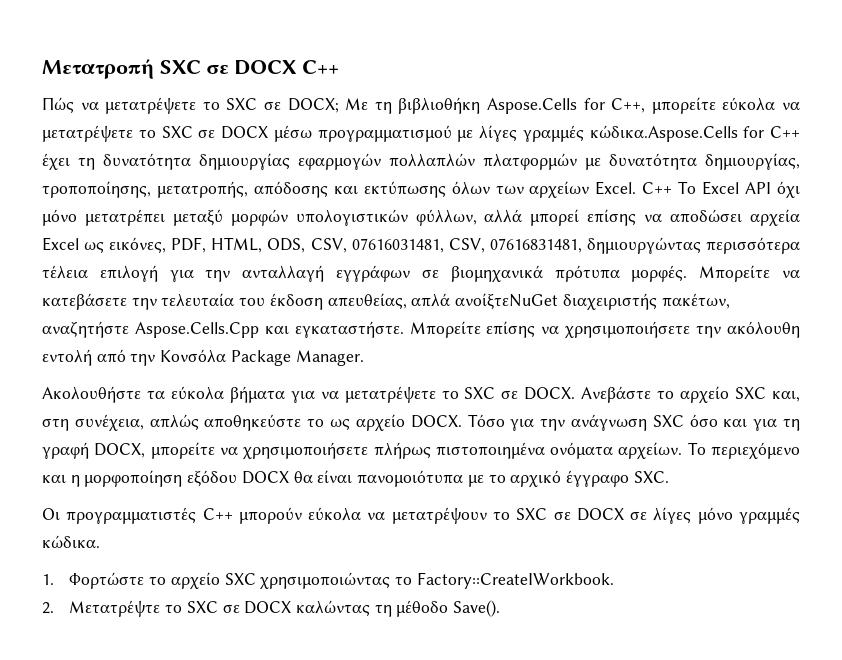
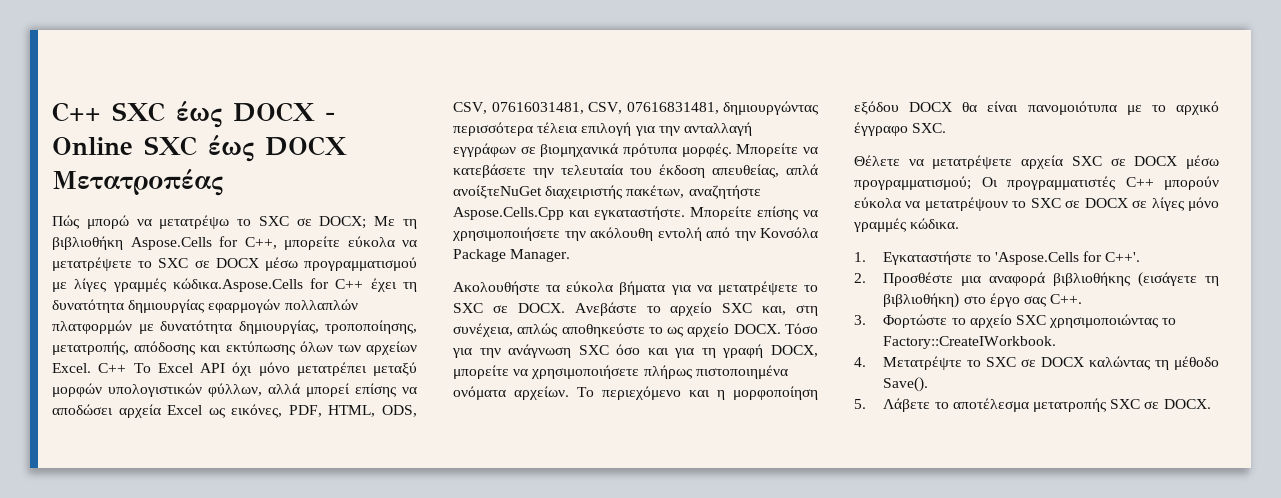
- Μετατροπή SXC σε DOCX C++
- Πώς να μετατρέψετε το SXC σε DOCX; Με τη βιβλιοθήκη Aspose.Cells for C++, μπορείτε εύκολα να μετατρέψετε το SXC σε DOCX μέσω προγραμματισμού με λίγες γραμμές κώδικα.Aspose.Cells for C++ έχει τη δυνατότητα δημιουργίας εφαρμογών πολλαπλών πλατφορμών με δυνατότητα δημιουργίας, τροποποίησης, μετατροπής, απόδοσης και εκτύπωσης όλων των αρχείων Excel.
+ C++ SXC έως DOCX - Online SXC έως DOCX Μετατροπέας
+ Πώς μπορώ να μετατρέψω το SXC σε DOCX; Με τη βιβλιοθήκη Aspose.Cells for C++, μπορείτε εύκολα να μετατρέψετε το SXC σε DOCX μέσω προγραμματισμού με λίγες γραμμές κώδικα.Aspose.Cells for C++ έχει τη δυνατότητα δημιουργίας εφαρμογών πολλαπλών πλατφορμών με δυνατότητα δημιουργίας, τροποποίησης, μετατροπής, απόδοσης και εκτύπωσης όλων των αρχείων Excel.
- Οι προγραμματιστές C++ μπορούν εύκολα να μετατρέψουν το SXC σε DOCX σε λίγες μόνο γραμμές κώδικα.
+ Θέλετε να μετατρέψετε αρχεία SXC σε DOCX μέσω προγραμματισμού; Οι προγραμματιστές C++ μπορούν εύκολα να μετατρέψουν το SXC σε DOCX σε λίγες μόνο γραμμές κώδικα.
- 1. Φορτώστε το αρχείο SXC χρησιμοποιώντας το Factory::CreateIWorkbook.
+ 1. Εγκαταστήστε το 'Aspose.Cells for C++'.
+ 2. Προσθέστε μια αναφορά βιβλιοθήκης (εισάγετε τη βιβλιοθήκη) στο έργο σας C++.
+ 3. Φορτώστε το αρχείο SXC χρησιμοποιώντας το Factory::CreateIWorkbook.
- 2. Μετατρέψτε το SXC σε DOCX καλώντας τη μέθοδο Save().
+ 4. Μετατρέψτε το SXC σε DOCX καλώντας τη μέθοδο Save().
+ 5. Λάβετε το αποτέλεσμα μετατροπής SXC σε DOCX.

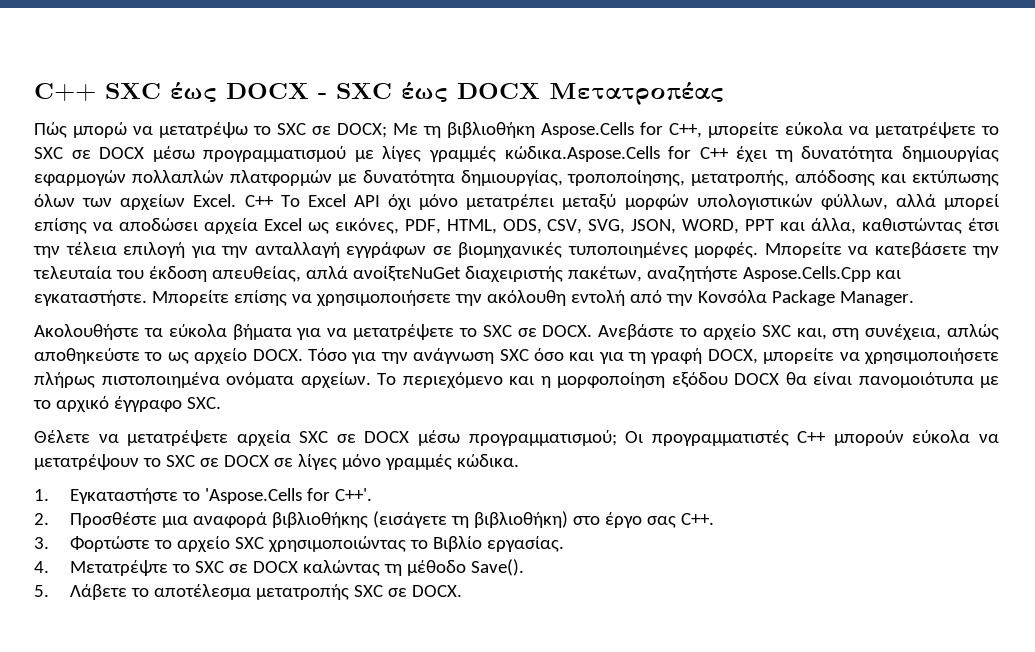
- C++ SXC έως DOCX - Online SXC έως DOCX Μετατροπέας
+ C++ SXC έως DOCX - SXC έως DOCX Μετατροπέας
- C++ Το Excel API όχι μόνο μετατρέπει μεταξύ μορφών υπολογιστικών φύλλων, αλλά μπορεί επίσης να αποδώσει αρχεία Excel ως εικόνες, PDF, HTML, ODS, CSV, 07616031481, CSV, 07616831481, δημιουργώντας περισσότερα τέλεια επιλογή για την ανταλλαγή εγγράφων σε βιομηχανικά πρότυπα μορφές.
+ C++ Το Excel API όχι μόνο μετατρέπει μεταξύ μορφών υπολογιστικών φύλλων, αλλά μπορεί επίσης να αποδώσει αρχεία Excel ως εικόνες, PDF, HTML, ODS, CSV, SVG, JSON, WORD, PPT και άλλα, καθιστώντας έτσι την τέλεια επιλογή για την ανταλλαγή εγγράφων σε βιομηχανικές τυποποιημένες μορφές.
- 3. Φορτώστε το αρχείο SXC χρησιμοποιώντας το Factory::CreateIWorkbook.
+ 3. Φορτώστε το αρχείο SXC χρησιμοποιώντας το Βιβλίο εργασίας.

